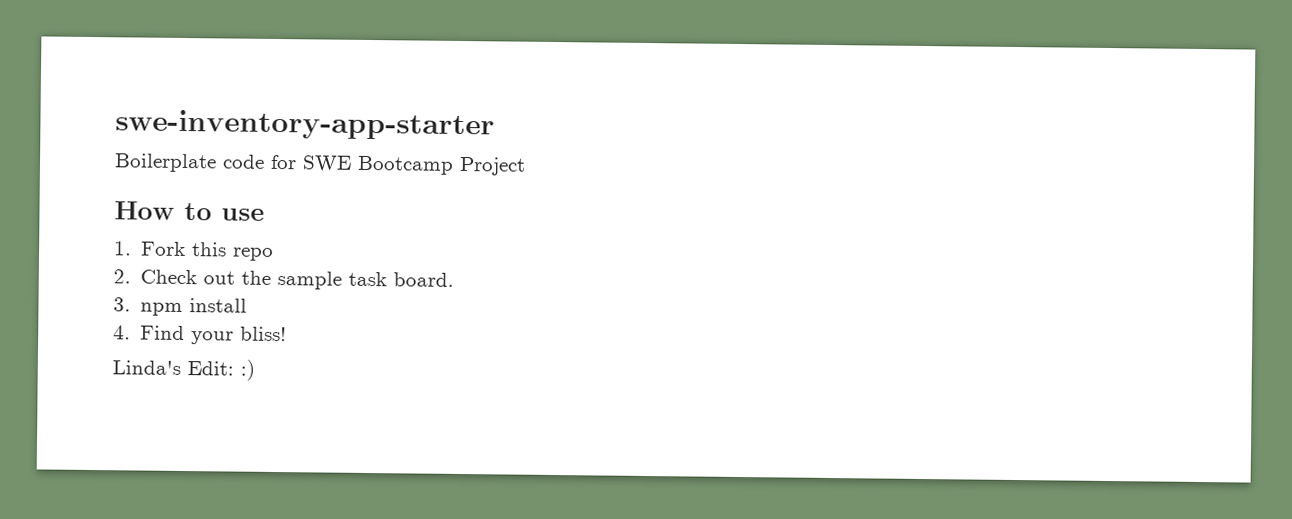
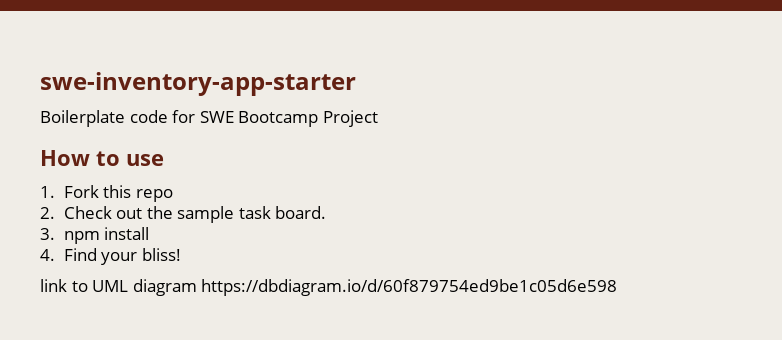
- Linda's Edit: :)
+ link to UML diagram https://dbdiagram.io/d/60f879754ed9be1c05d6e598

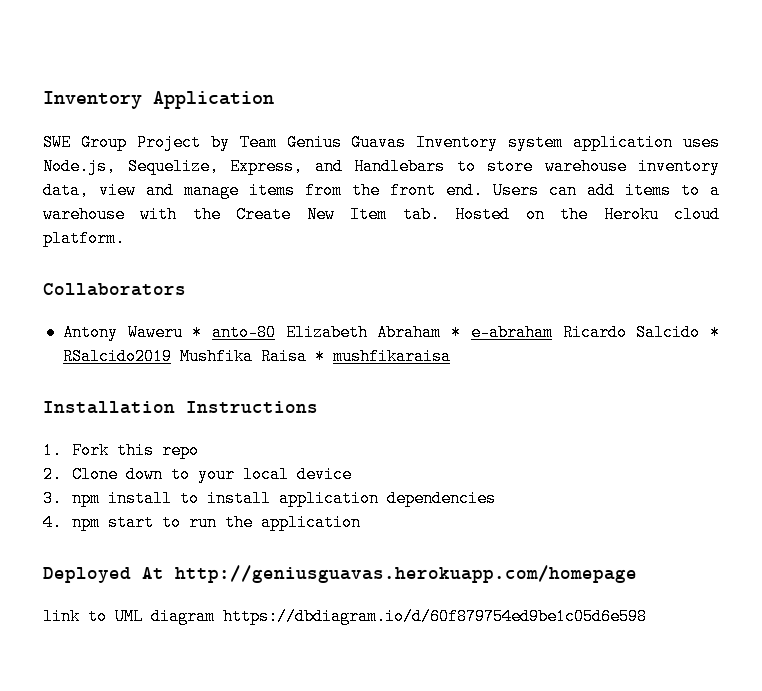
- swe-inventory-app-starter
- Boilerplate code for SWE Bootcamp Project
- How to use
+ Inventory Application
+ SWE Group Project by Team Genius Guavas Inventory system application uses Node.js, Sequelize, Express, and Handlebars to store warehouse inventory data, view and manage items from the front end. Users can add items to a warehouse with the Create New Item tab. Hosted on the Heroku cloud platform.
+ Collaborators
+ Antony Waweru * anto-80 Elizabeth Abraham * e-abraham Ricardo Salcido * RSalcido2019 Mushfika Raisa * mushfikaraisa
+ Installation Instructions
- 2. Check out the sample task board.
- 3. npm install
- 4. Find your bliss!
+ 2. Clone down to your local device
+ 3. npm install to install application dependencies
+ 4. npm start to run the application
+ Deployed At http://geniusguavas.herokuapp.com/homepage

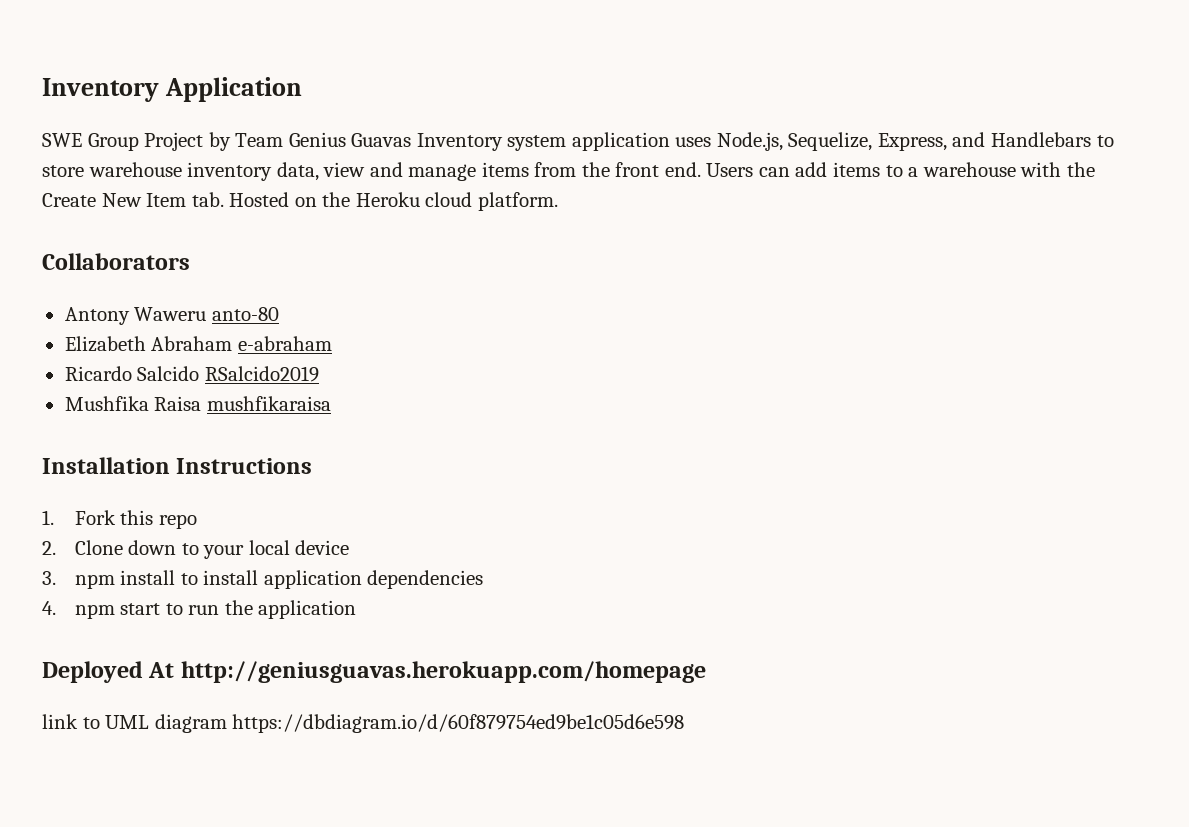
- Antony Waweru * anto-80 Elizabeth Abraham * e-abraham Ricardo Salcido * RSalcido2019 Mushfika Raisa * mushfikaraisa
+ Antony Waweru anto-80
+ Elizabeth Abraham e-abraham
+ Ricardo Salcido RSalcido2019
+ Mushfika Raisa mushfikaraisa

